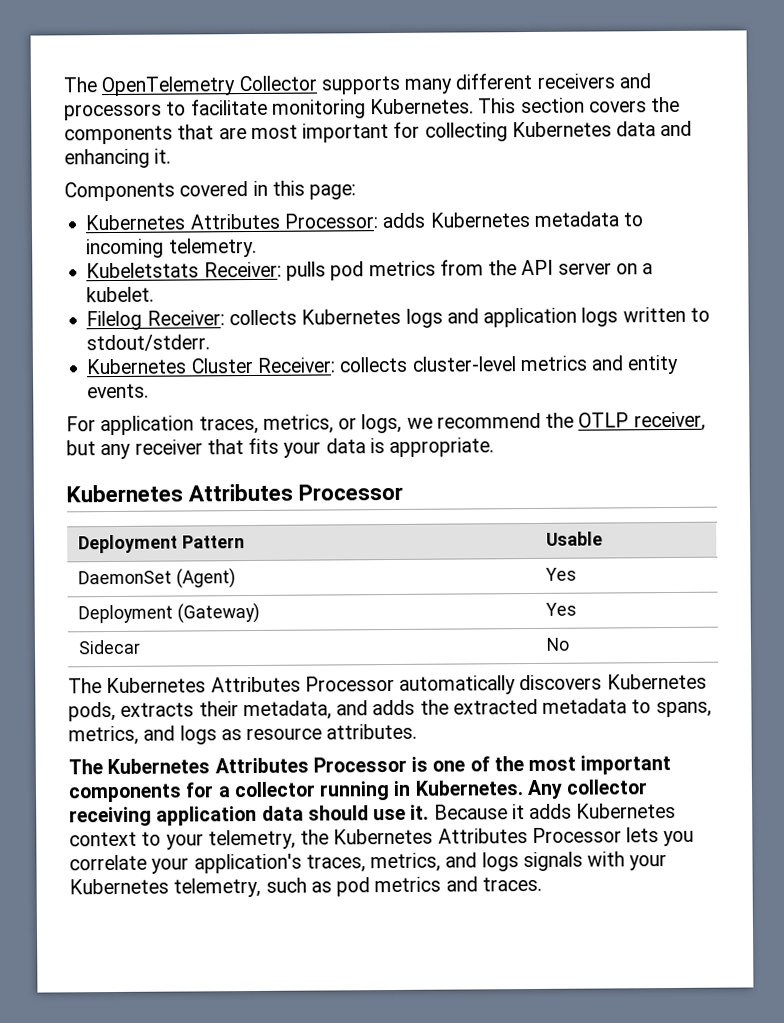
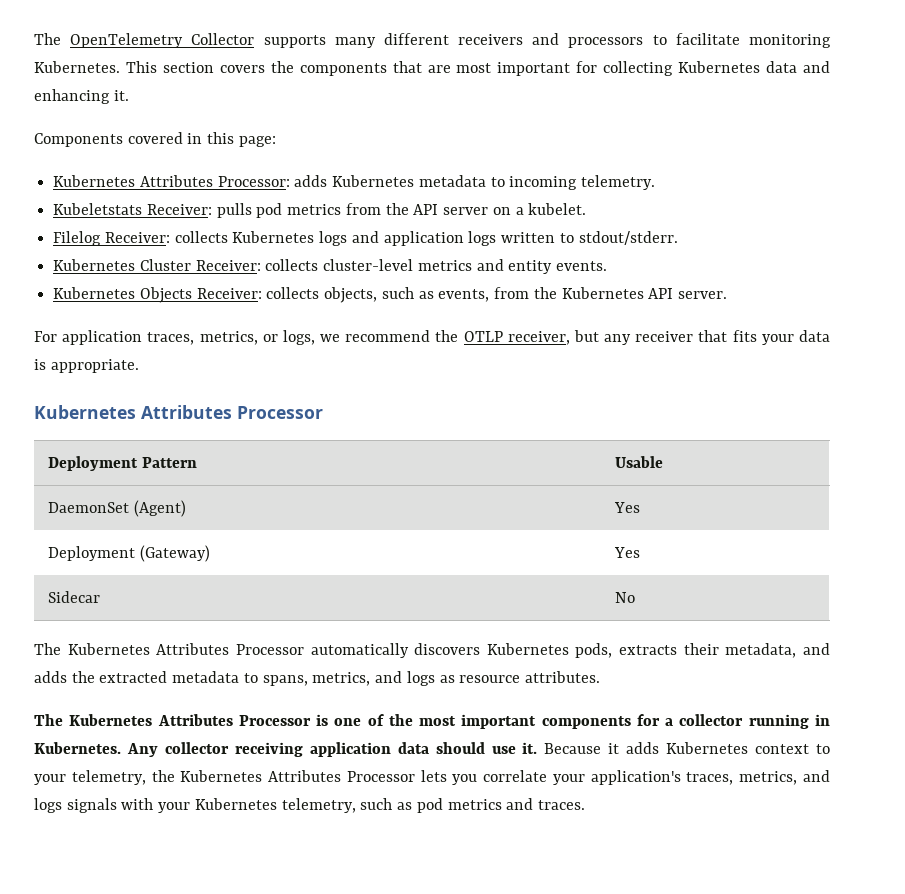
+ Kubernetes Objects Receiver: collects objects, such as events, from the Kubernetes API server.

